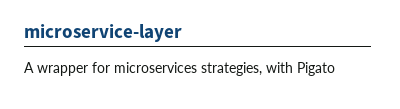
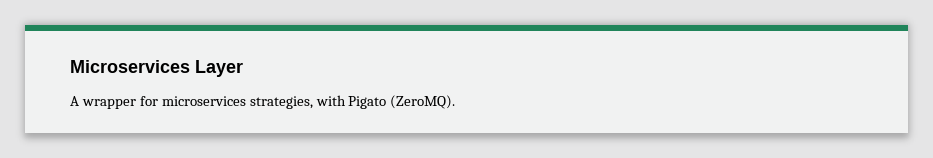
- microservice-layer
+ Microservices Layer
- A wrapper for microservices strategies, with Pigato
+ A wrapper for microservices strategies, with Pigato (ZeroMQ).

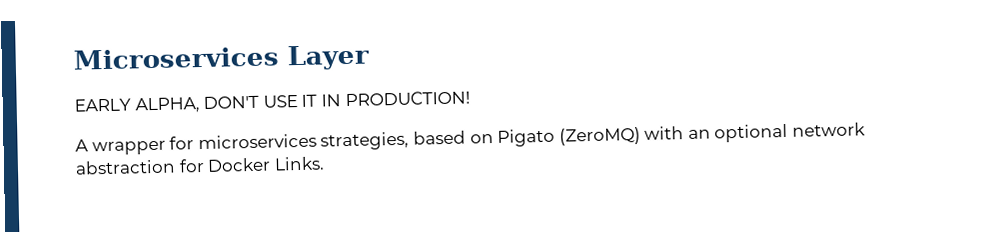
+ EARLY ALPHA, DON'T USE IT IN PRODUCTION!
- A wrapper for microservices strategies, with Pigato (ZeroMQ).
+ A wrapper for microservices strategies, based on Pigato (ZeroMQ) with an optional network abstraction for Docker Links.

